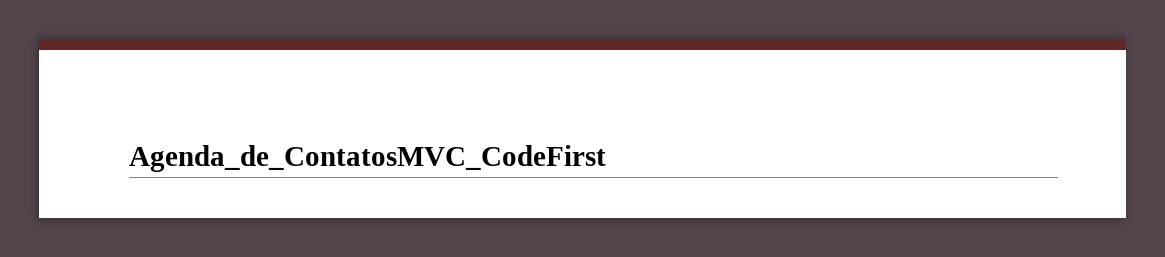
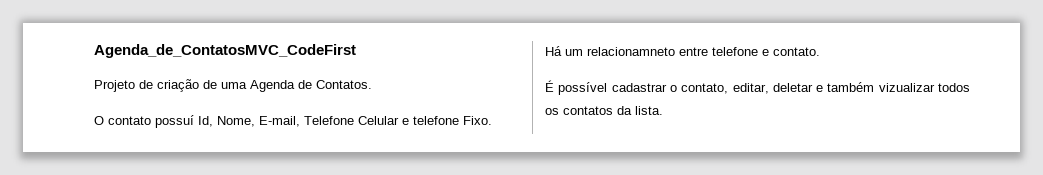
+ Projeto de criação de uma Agenda de Contatos.
+ O contato possuí Id, Nome, E-mail, Telefone Celular e telefone Fixo.
+ Há um relacionamneto entre telefone e contato.
+ É possível cadastrar o contato, editar, deletar e também vizualizar todos os contatos da lista.

